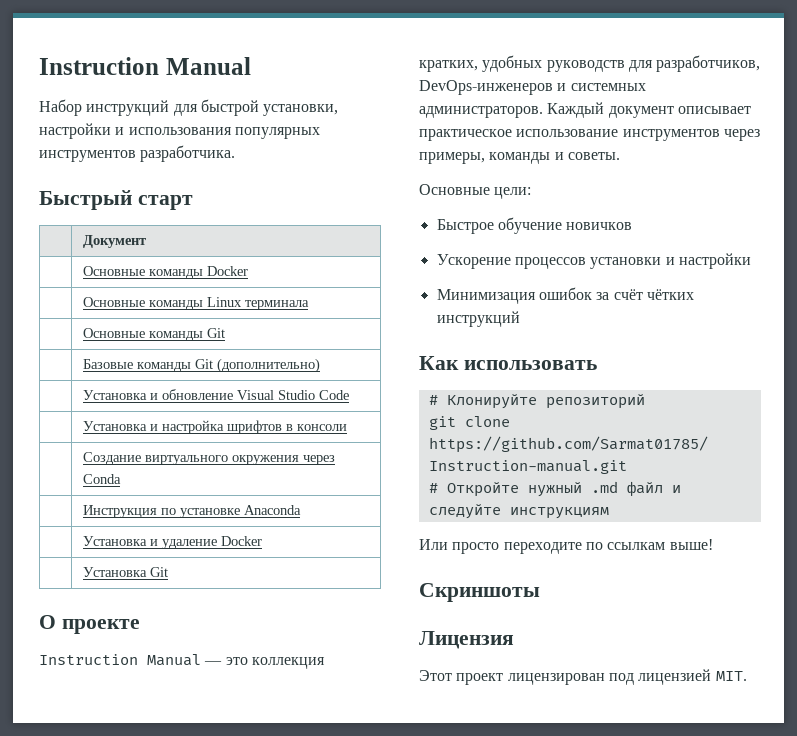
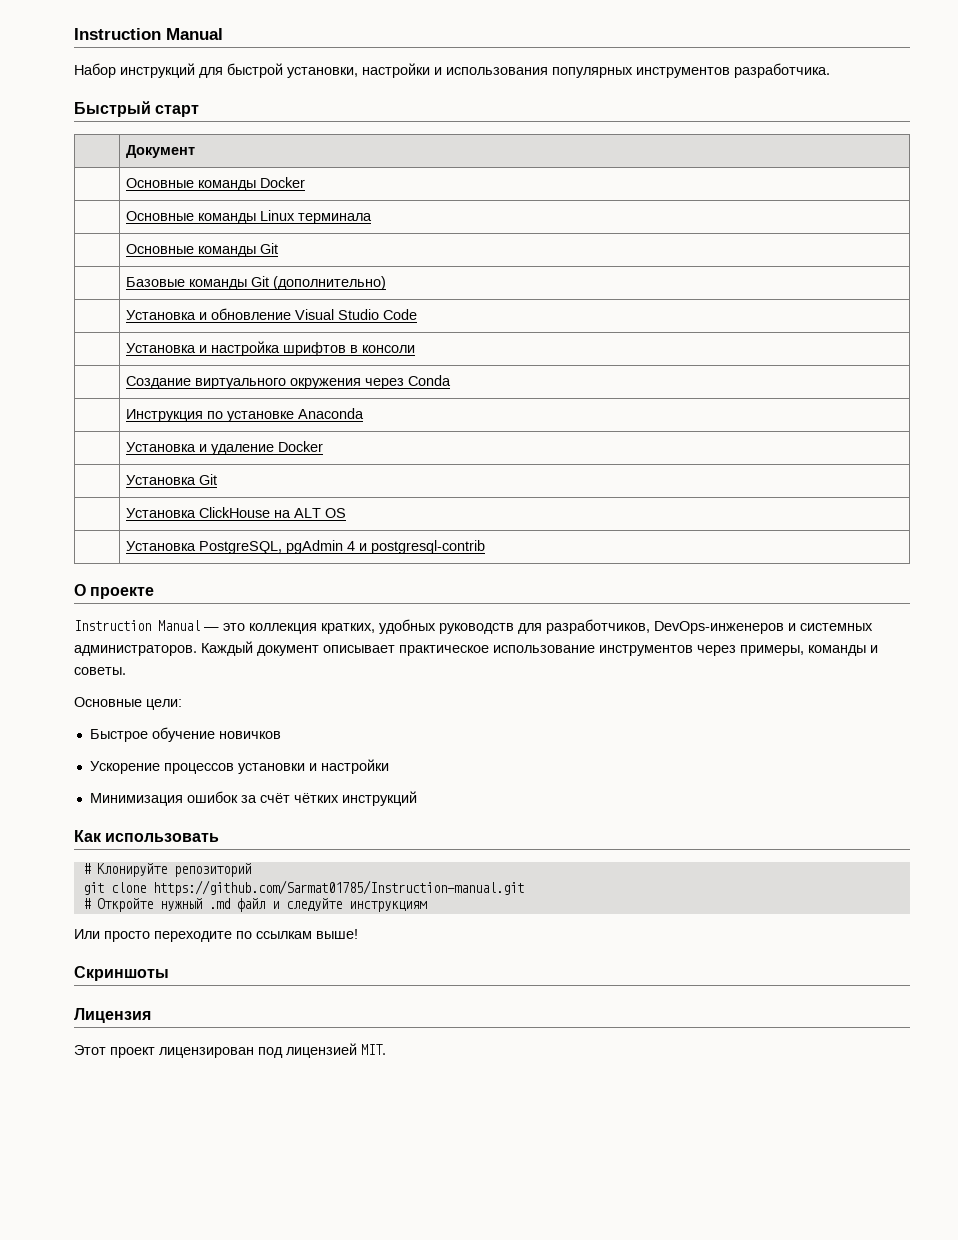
+ | Установка ClickHouse на ALT OS
+ | Установка PostgreSQL, pgAdmin 4 и postgresql-contrib

